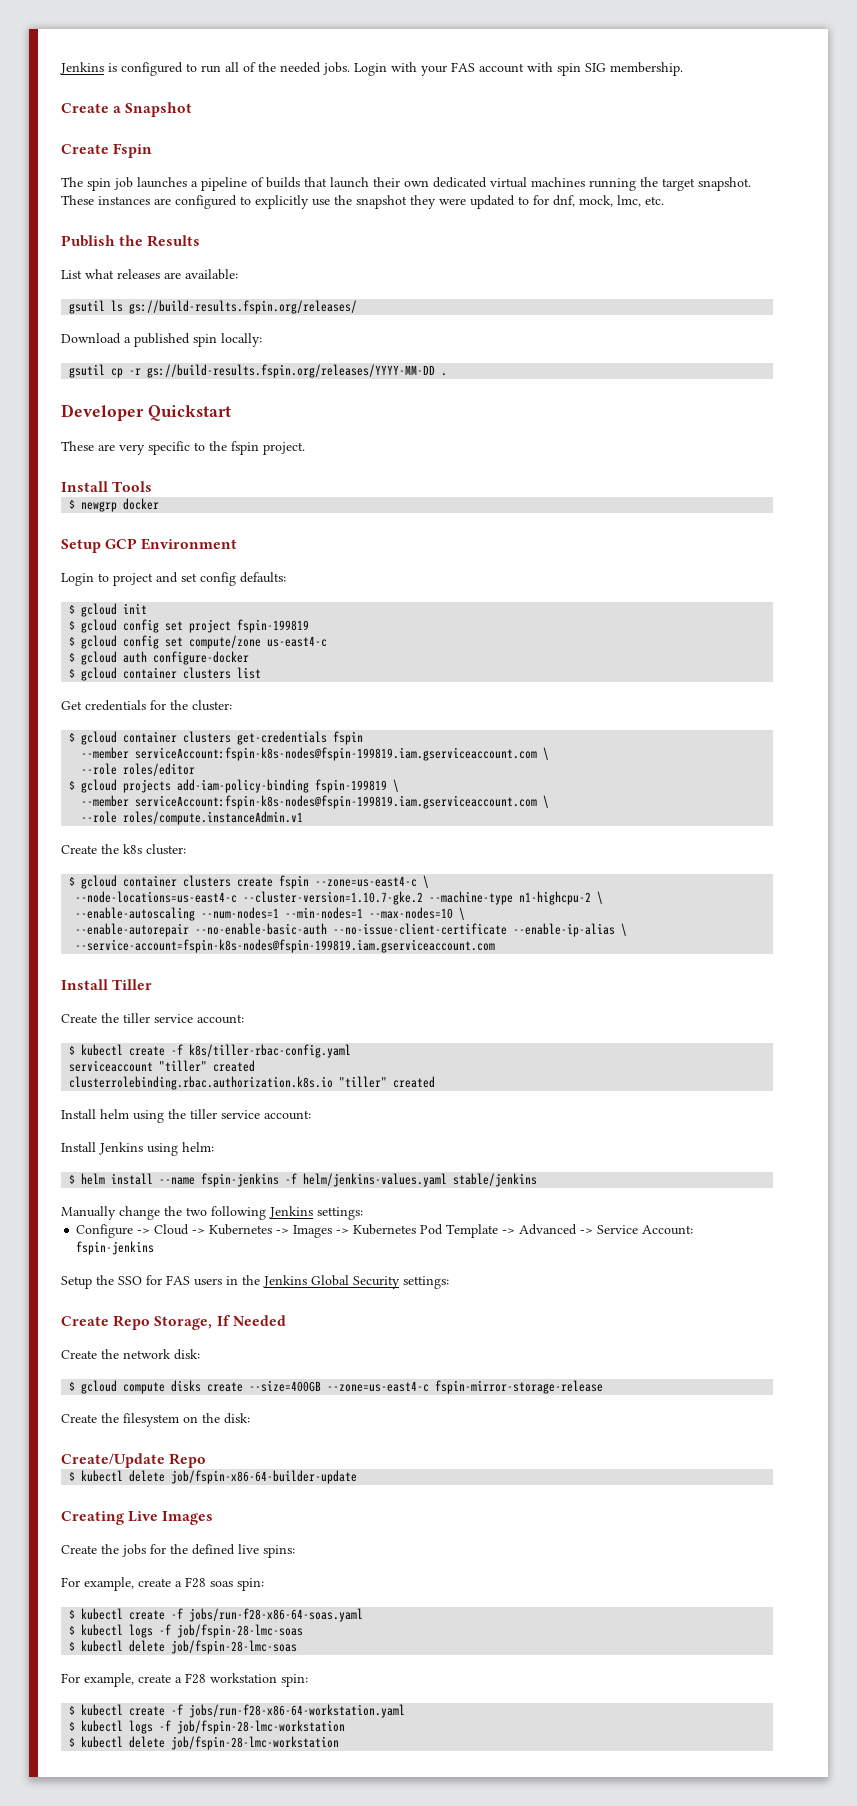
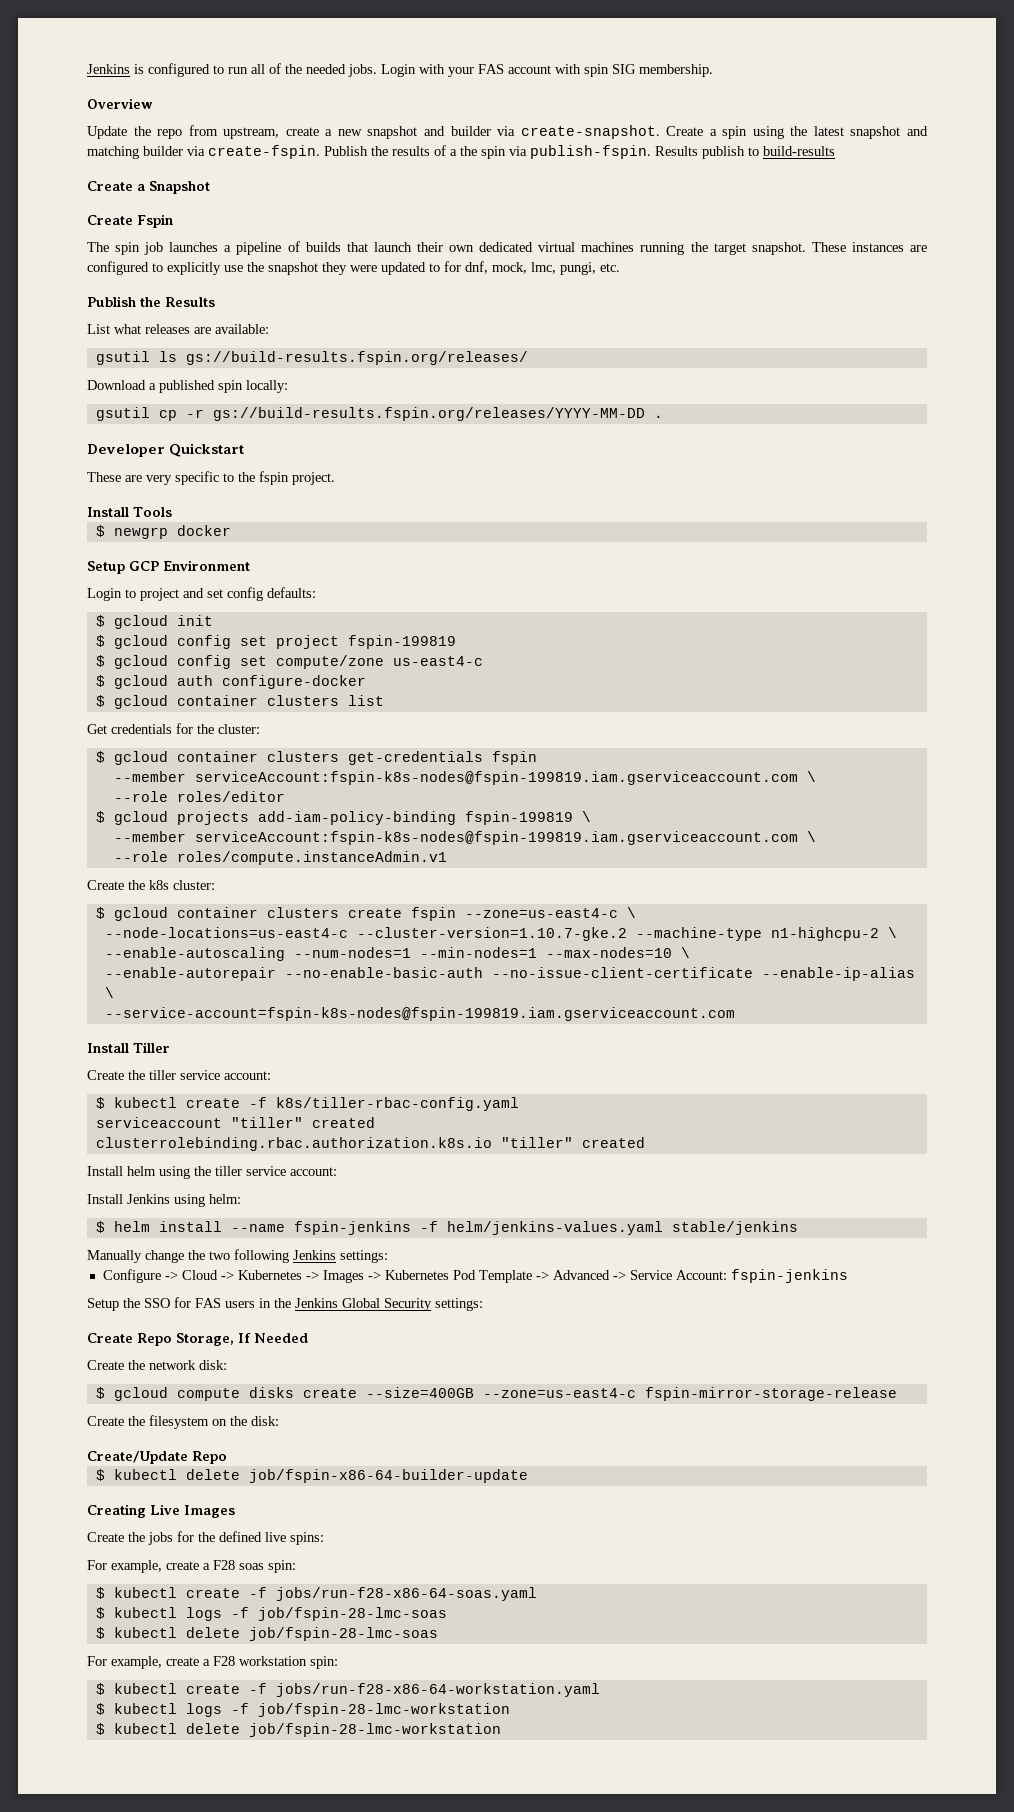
+ Overview
+ Update the repo from upstream, create a new snapshot and builder via create-snapshot. Create a spin using the latest snapshot and matching builder via create-fspin. Publish the results of a the spin via publish-fspin. Results publish to build-results
- These instances are configured to explicitly use the snapshot they were updated to for dnf, mock, lmc, etc.
+ These instances are configured to explicitly use the snapshot they were updated to for dnf, mock, lmc, pungi, etc.

